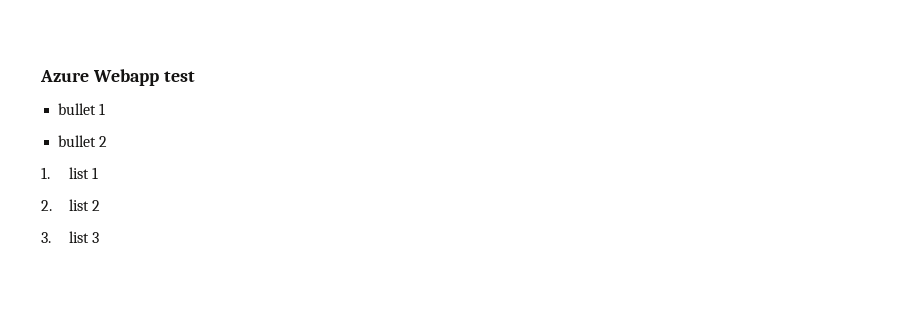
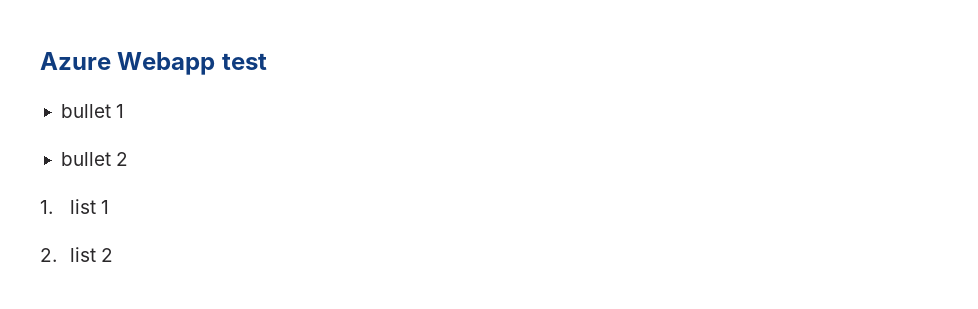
- 3. list 3

